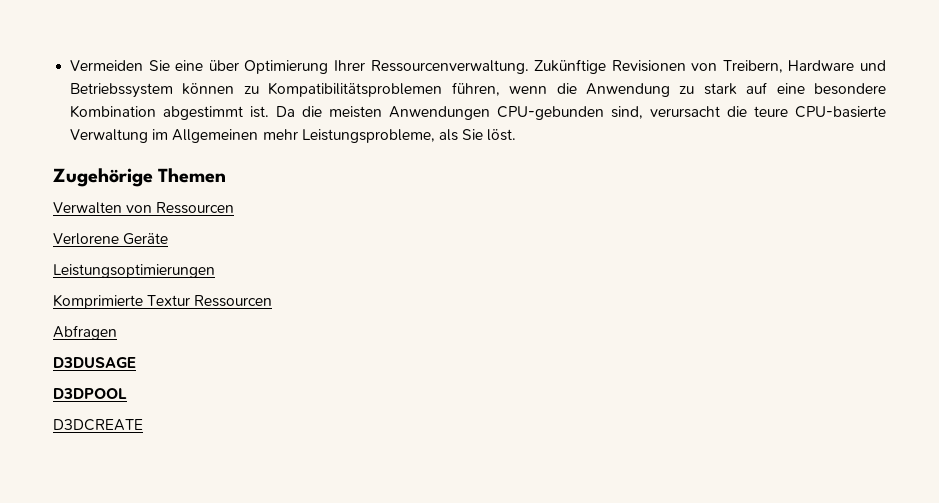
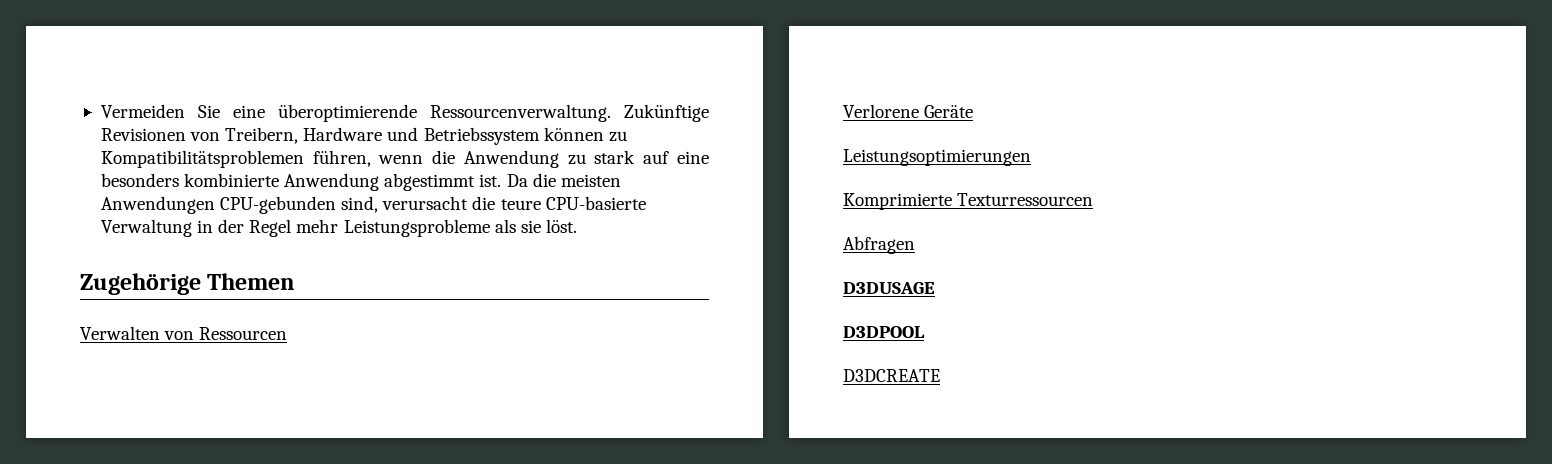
- Vermeiden Sie eine über Optimierung Ihrer Ressourcenverwaltung.
+ Vermeiden Sie eine überoptimierende Ressourcenverwaltung.
- Zukünftige Revisionen von Treibern, Hardware und Betriebssystem können zu Kompatibilitätsproblemen führen, wenn die Anwendung zu stark auf eine besondere Kombination abgestimmt ist.
+ Zukünftige Revisionen von Treibern, Hardware und Betriebssystem können zu Kompatibilitätsproblemen führen, wenn die Anwendung zu stark auf eine besonders kombinierte Anwendung abgestimmt ist.
- Da die meisten Anwendungen CPU-gebunden sind, verursacht die teure CPU-basierte Verwaltung im Allgemeinen mehr Leistungsprobleme, als Sie löst.
+ Da die meisten Anwendungen CPU-gebunden sind, verursacht die teure CPU-basierte Verwaltung in der Regel mehr Leistungsprobleme als sie löst.
- Komprimierte Textur Ressourcen
+ Komprimierte Texturressourcen

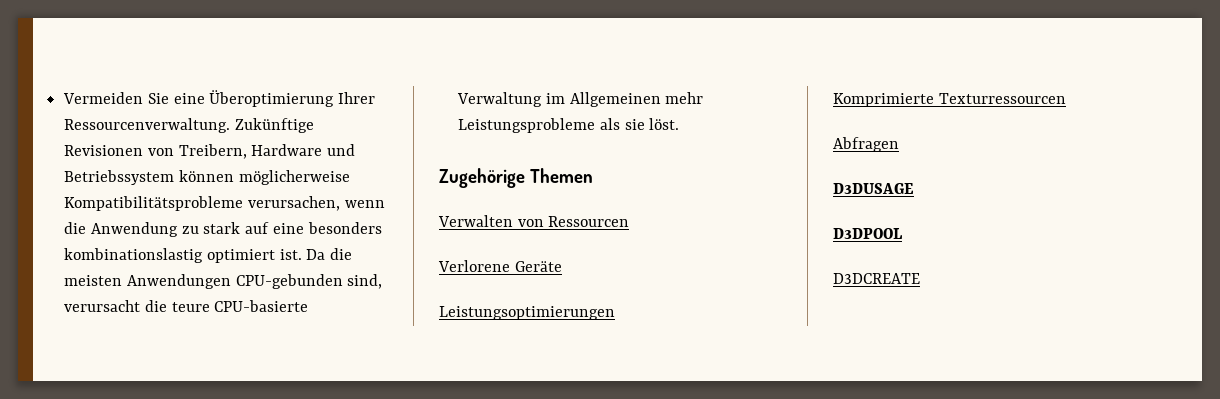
- Vermeiden Sie eine überoptimierende Ressourcenverwaltung.
+ Vermeiden Sie eine Überoptimierung Ihrer Ressourcenverwaltung.
- Zukünftige Revisionen von Treibern, Hardware und Betriebssystem können zu Kompatibilitätsproblemen führen, wenn die Anwendung zu stark auf eine besonders kombinierte Anwendung abgestimmt ist.
+ Zukünftige Revisionen von Treibern, Hardware und Betriebssystem können möglicherweise Kompatibilitätsprobleme verursachen, wenn die Anwendung zu stark auf eine besonders kombinationslastig optimiert ist.
- Da die meisten Anwendungen CPU-gebunden sind, verursacht die teure CPU-basierte Verwaltung in der Regel mehr Leistungsprobleme als sie löst.
+ Da die meisten Anwendungen CPU-gebunden sind, verursacht die teure CPU-basierte Verwaltung im Allgemeinen mehr Leistungsprobleme als sie löst.

